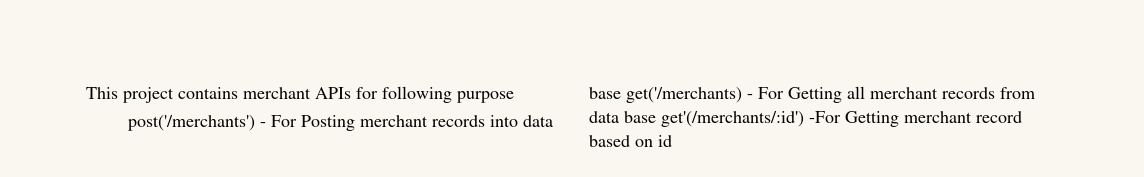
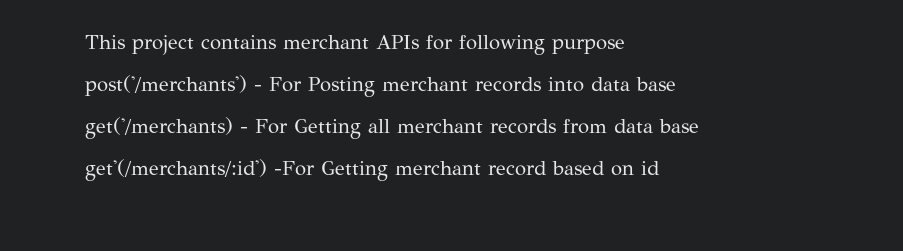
- post('/merchants') - For Posting merchant records into data base get('/merchants) - For Getting all merchant records from data base get'(/merchants/:id') -For Getting merchant record based on id
+ post('/merchants') - For Posting merchant records into data base
+ get('/merchants) - For Getting all merchant records from data base
+ get'(/merchants/:id') -For Getting merchant record based on id

